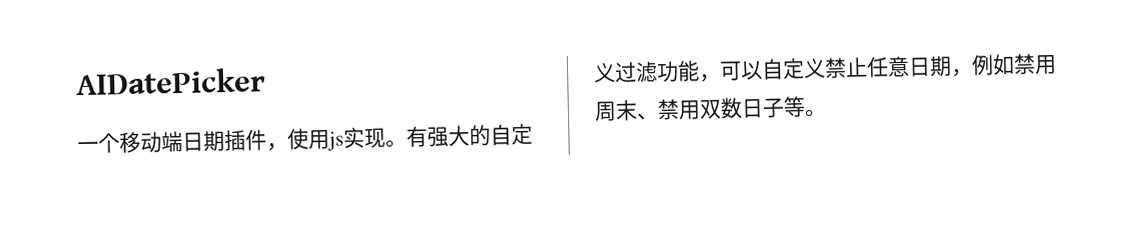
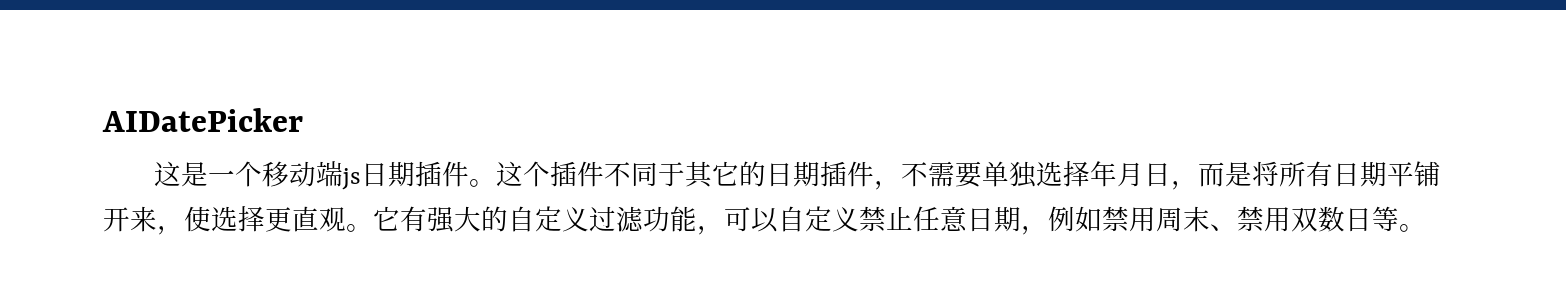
- 一个移动端日期插件，使用js实现。有强大的自定义过滤功能，可以自定义禁止任意日期，例如禁用周末、禁用双数日子等。
+ 这是一个移动端js日期插件。这个插件不同于其它的日期插件，不需要单独选择年月日，而是将所有日期平铺开来，使选择更直观。它有强大的自定义过滤功能，可以自定义禁止任意日期，例如禁用周末、禁用双数日等。

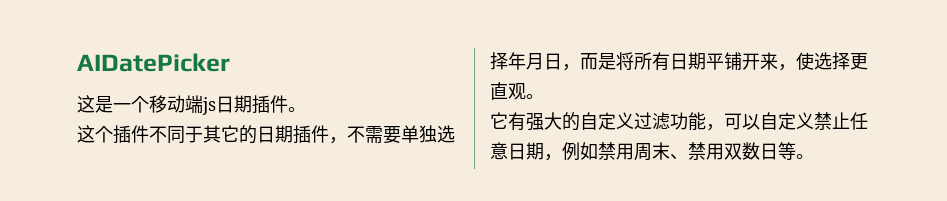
- 这是一个移动端js日期插件。这个插件不同于其它的日期插件，不需要单独选择年月日，而是将所有日期平铺开来，使选择更直观。它有强大的自定义过滤功能，可以自定义禁止任意日期，例如禁用周末、禁用双数日等。
+ 这是一个移动端js日期插件。
+ 这个插件不同于其它的日期插件，不需要单独选择年月日，而是将所有日期平铺开来，使选择更直观。
+ 它有强大的自定义过滤功能，可以自定义禁止任意日期，例如禁用周末、禁用双数日等。

